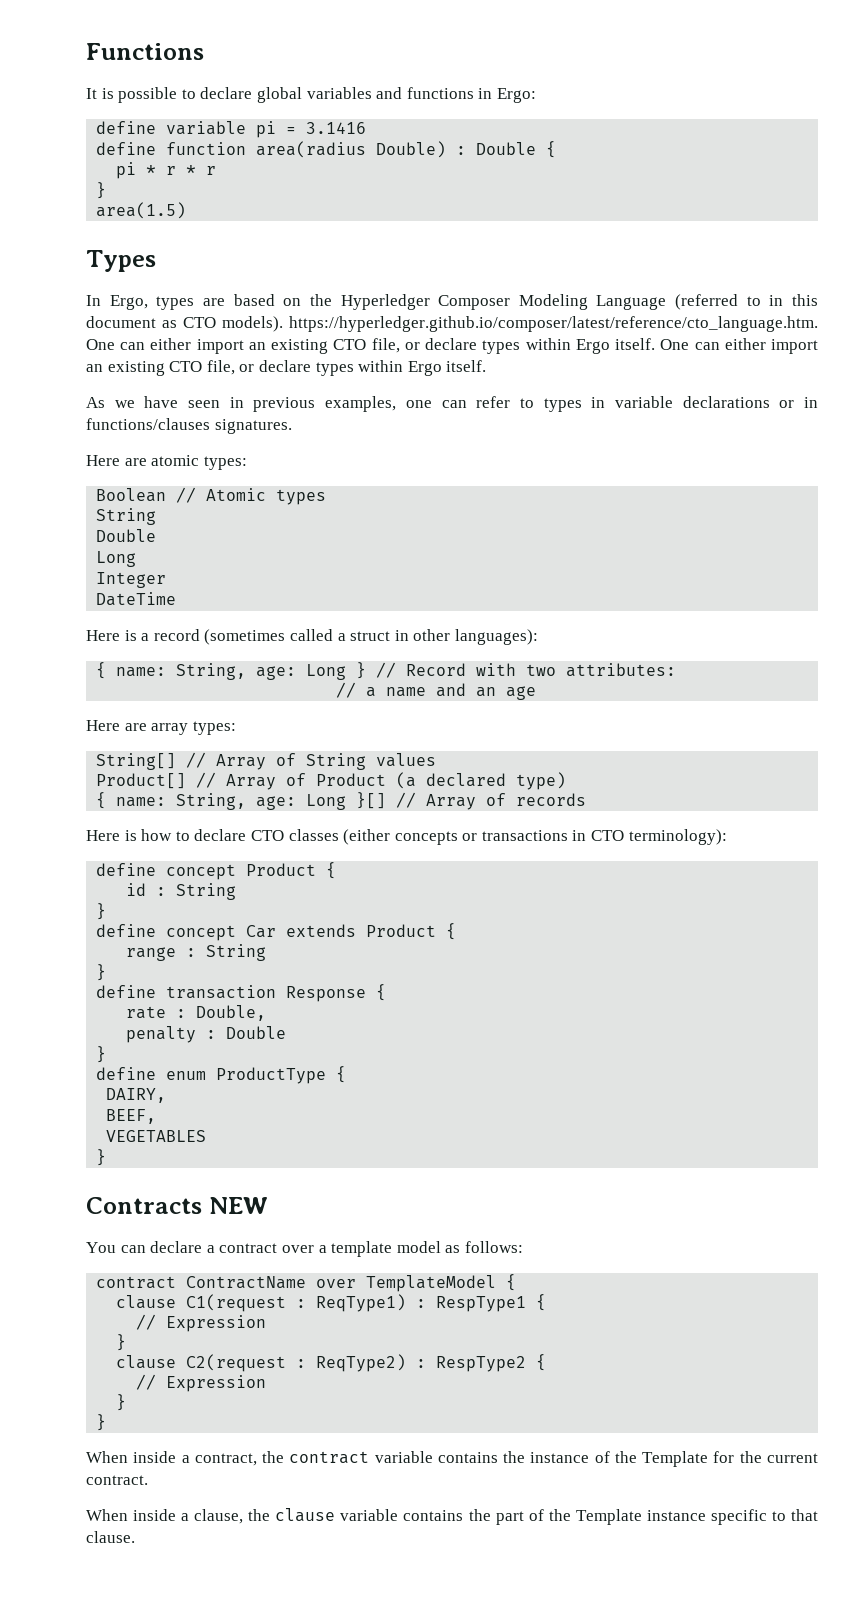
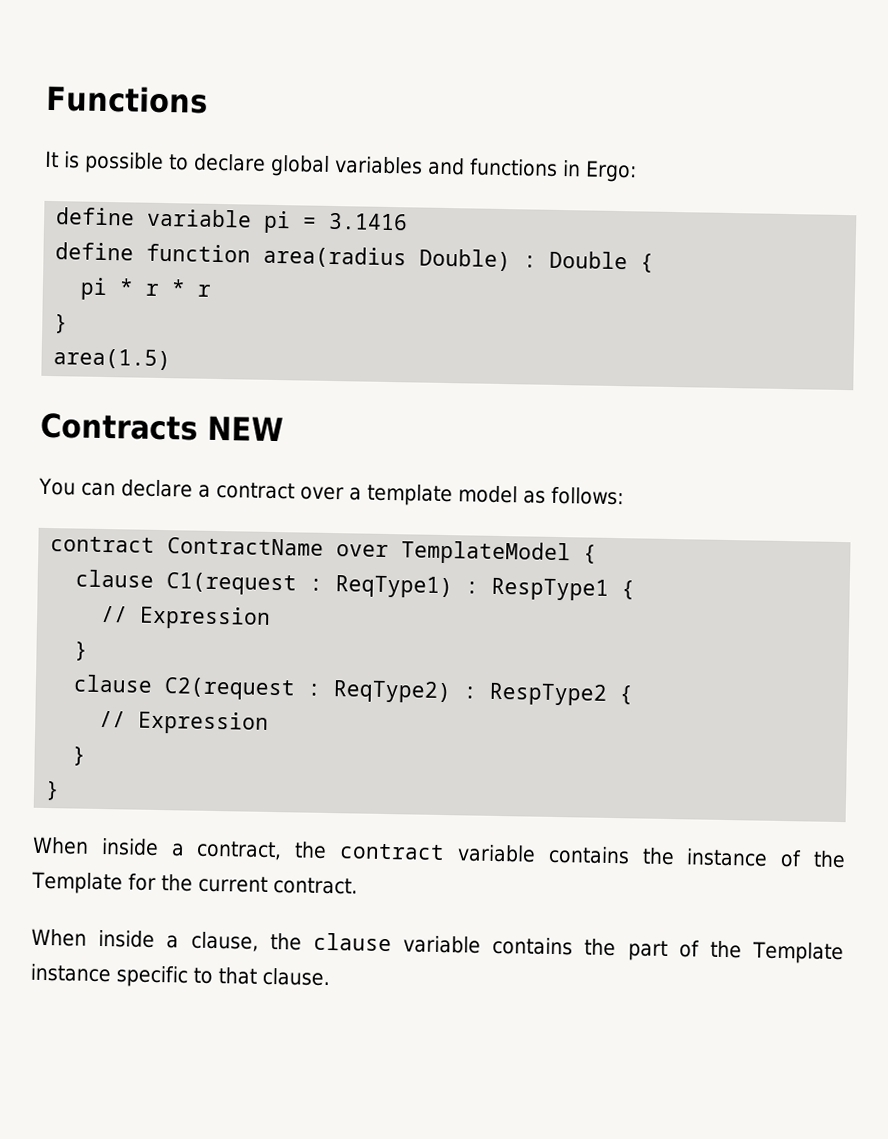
- Types
- In Ergo, types are based on the Hyperledger Composer Modeling Language (referred to in this document as CTO models). https://hyperledger.github.io/composer/latest/reference/cto_language.htm. One can either import an existing CTO file, or declare types within Ergo itself. One can either import an existing CTO file, or declare types within Ergo itself.
- As we have seen in previous examples, one can refer to types in variable declarations or in functions/clauses signatures.
- Here are atomic types:
- Boolean // Atomic types
- String
- Double
- Long
- Integer
- DateTime
- Here is a record (sometimes called a struct in other languages):
- { name: String, age: Long } // Record with two attributes:
- // a name and an age
- Here are array types:
- String[] // Array of String values
- Product[] // Array of Product (a declared type)
- { name: String, age: Long }[] // Array of records
- Here is how to declare CTO classes (either concepts or transactions in CTO terminology):
- define concept Product {
- id : String
- }
- define concept Car extends Product {
- range : String
- }
- define transaction Response {
- rate : Double,
- penalty : Double
- }
- define enum ProductType {
- DAIRY,
- BEEF,
- VEGETABLES
- }

